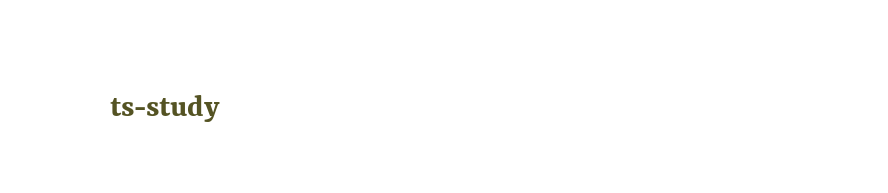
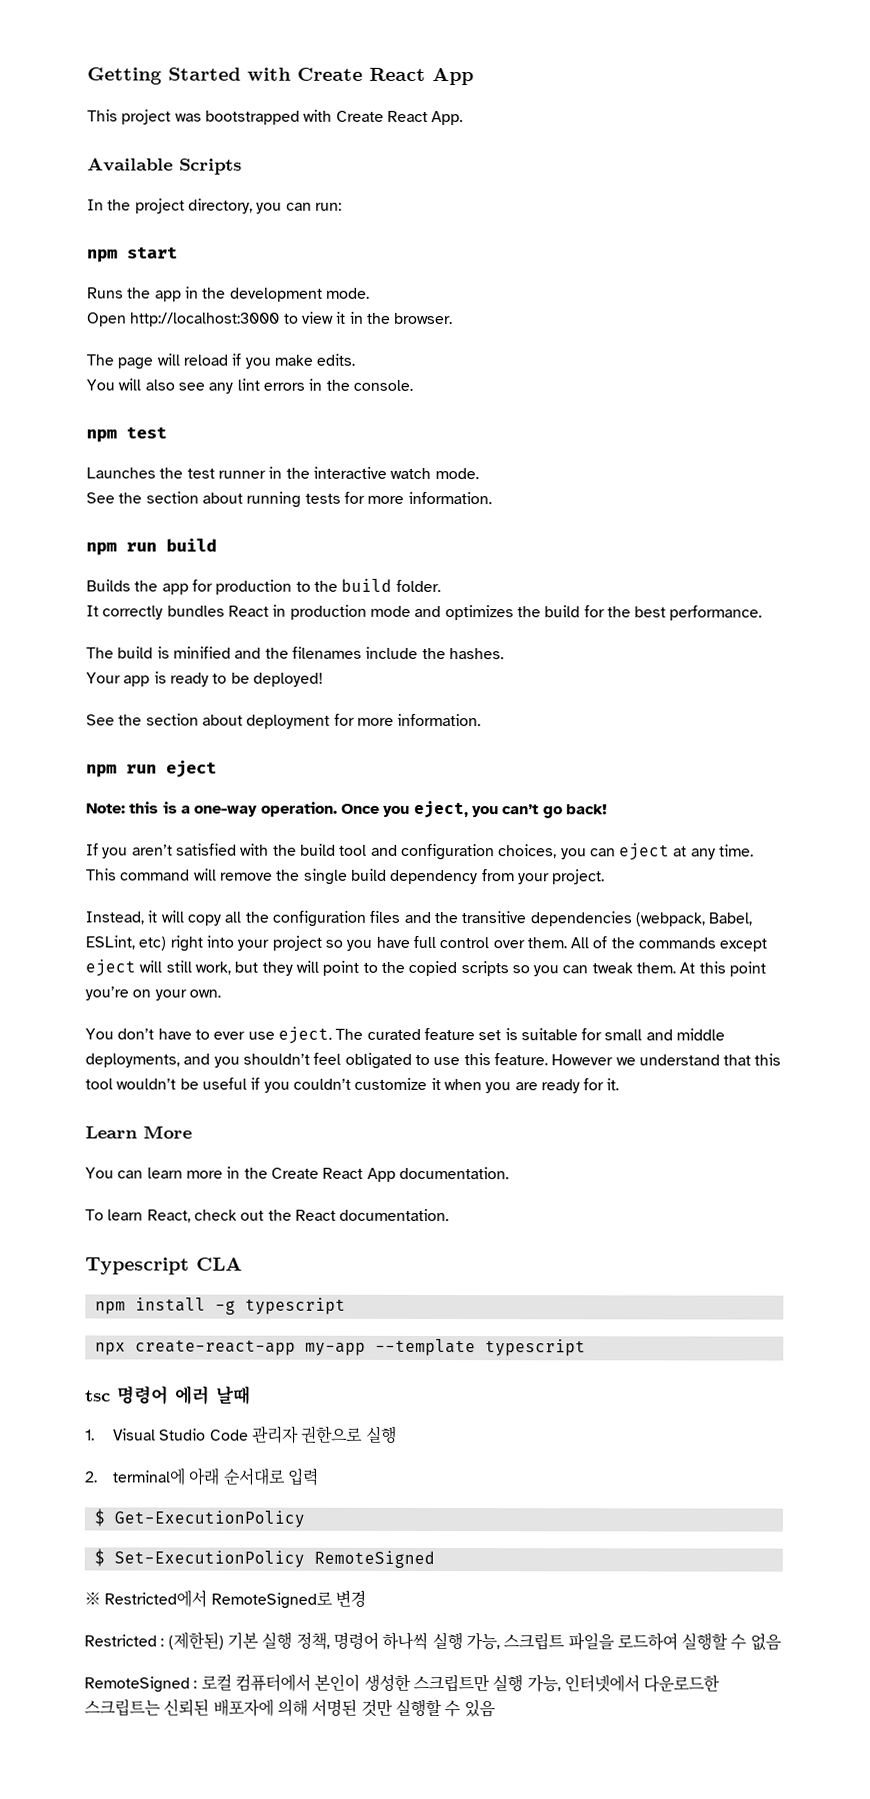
- ts-study
+ Getting Started with Create React App
+ This project was bootstrapped with Create React App.
+ Available Scripts
+ In the project directory, you can run:
+ npm start
+ Runs the app in the development mode.
+ Open http://localhost:3000 to view it in the browser.
+ The page will reload if you make edits.
+ You will also see any lint errors in the console.
+ npm test
+ Launches the test runner in the interactive watch mode.
+ See the section about running tests for more information.
+ npm run build
+ Builds the app for production to the build folder.
+ It correctly bundles React in production mode and optimizes the build for the best performance.
+ The build is minified and the filenames include the hashes.
+ Your app is ready to be deployed!
+ See the section about deployment for more information.
+ npm run eject
+ Note: this is a one-way operation. Once you eject, you can’t go back!
+ If you aren’t satisfied with the build tool and configuration choices, you can eject at any time. This command will remove the single build dependency from your project.
+ Instead, it will copy all the configuration files and the transitive dependencies (webpack, Babel, ESLint, etc) right into your project so you have full control over them. All of the commands except eject will still work, but they will point to the copied scripts so you can tweak them. At this point you’re on your own.
+ You don’t have to ever use eject. The curated feature set is suitable for small and middle deployments, and you shouldn’t feel obligated to use this feature. However we understand that this tool wouldn’t be useful if you couldn’t customize it when you are ready for it.
+ Learn More
+ You can learn more in the Create React App documentation.
+ To learn React, check out the React documentation.
+ Typescript CLA
+ npm install -g typescript
+ npx create-react-app my-app --template typescript
+ tsc 명령어 에러 날때
+ 1. Visual Studio Code 관리자 권한으로 실행
+ 2. terminal에 아래 순서대로 입력
+ $ Get-ExecutionPolicy
+ $ Set-ExecutionPolicy RemoteSigned
+ ※ Restricted에서 RemoteSigned로 변경
+ Restricted : (제한된) 기본 실행 정책, 명령어 하나씩 실행 가능, 스크립트 파일을 로드하여 실행할 수 없음
+ RemoteSigned : 로컬 컴퓨터에서 본인이 생성한 스크립트만 실행 가능, 인터넷에서 다운로드한 스크립트는 신뢰된 배포자에 의해 서명된 것만 실행할 수 있음

